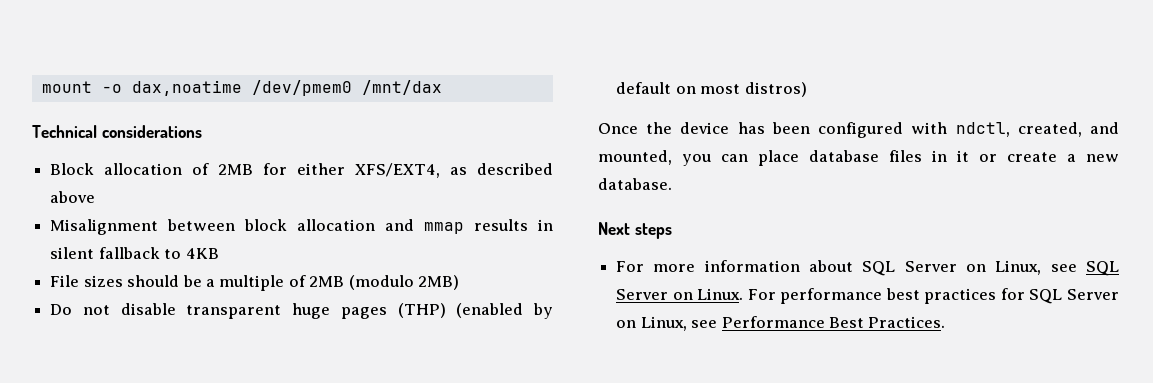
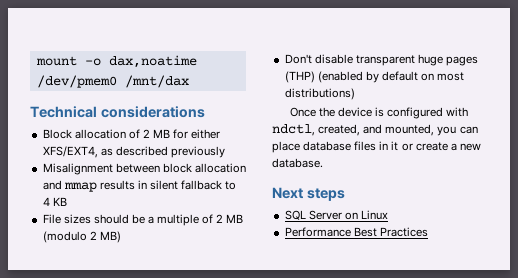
- Block allocation of 2MB for either XFS/EXT4, as described above
+ Block allocation of 2 MB for either XFS/EXT4, as described previously
- Misalignment between block allocation and mmap results in silent fallback to 4KB
+ Misalignment between block allocation and mmap results in silent fallback to 4 KB
- File sizes should be a multiple of 2MB (modulo 2MB)
- Do not disable transparent huge pages (THP) (enabled by default on most distros)
+ File sizes should be a multiple of 2 MB (modulo 2 MB)
+ Don't disable transparent huge pages (THP) (enabled by default on most distributions)
- Once the device has been configured with ndctl, created, and mounted, you can place database files in it or create a new database.
+ Once the device is configured with ndctl, created, and mounted, you can place database files in it or create a new database.
- For more information about SQL Server on Linux, see SQL Server on Linux. For performance best practices for SQL Server on Linux, see Performance Best Practices.
+ SQL Server on Linux
+ Performance Best Practices

